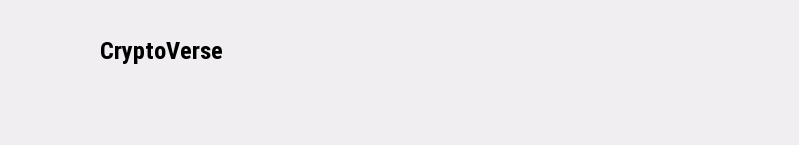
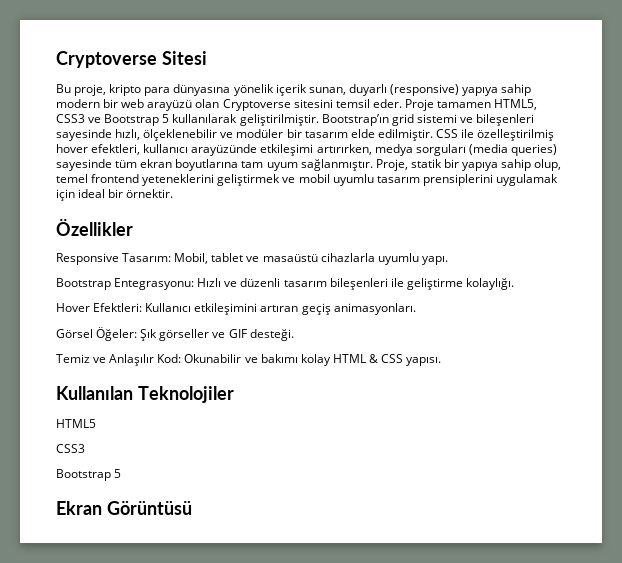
- CryptoVerse
+ Cryptoverse Sitesi
+ Bu proje, kripto para dünyasına yönelik içerik sunan, duyarlı (responsive) yapıya sahip modern bir web arayüzü olan Cryptoverse sitesini temsil eder. Proje tamamen HTML5, CSS3 ve Bootstrap 5 kullanılarak geliştirilmiştir. Bootstrap’ın grid sistemi ve bileşenleri sayesinde hızlı, ölçeklenebilir ve modüler bir tasarım elde edilmiştir. CSS ile özelleştirilmiş hover efektleri, kullanıcı arayüzünde etkileşimi artırırken, medya sorguları (media queries) sayesinde tüm ekran boyutlarına tam uyum sağlanmıştır. Proje, statik bir yapıya sahip olup, temel frontend yeteneklerini geliştirmek ve mobil uyumlu tasarım prensiplerini uygulamak için ideal bir örnektir.
+ Özellikler
+ Responsive Tasarım: Mobil, tablet ve masaüstü cihazlarla uyumlu yapı.
+ Bootstrap Entegrasyonu: Hızlı ve düzenli tasarım bileşenleri ile geliştirme kolaylığı.
+ Hover Efektleri: Kullanıcı etkileşimini artıran geçiş animasyonları.
+ Görsel Öğeler: Şık görseller ve GIF desteği.
+ Temiz ve Anlaşılır Kod: Okunabilir ve bakımı kolay HTML & CSS yapısı.
+ Kullanılan Teknolojiler
+ HTML5
+ CSS3
+ Bootstrap 5
+ Ekran Görüntüsü

